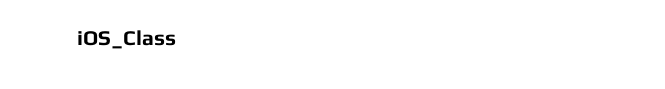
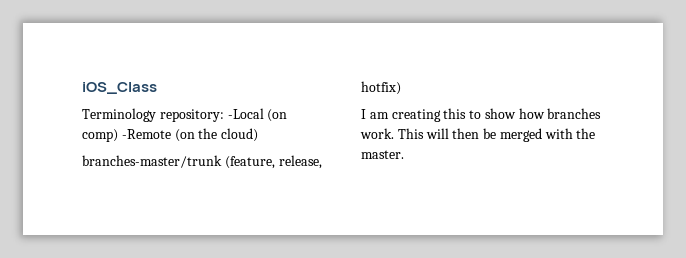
+ Terminology repository: -Local (on comp) -Remote (on the cloud)
+ branches-master/trunk (feature, release, hotfix)
+ I am creating this to show how branches work. This will then be merged with the master.

